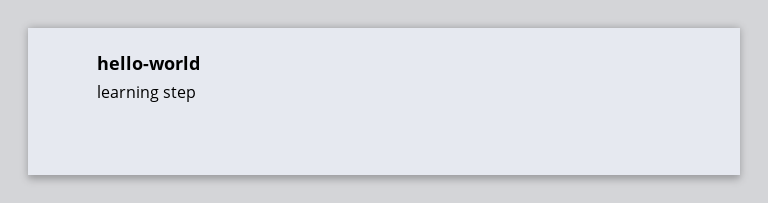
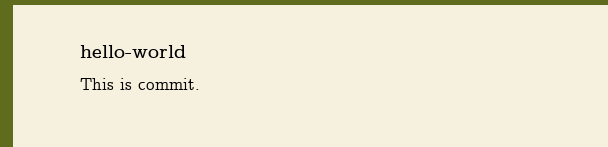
- learning step
+ This is commit.

